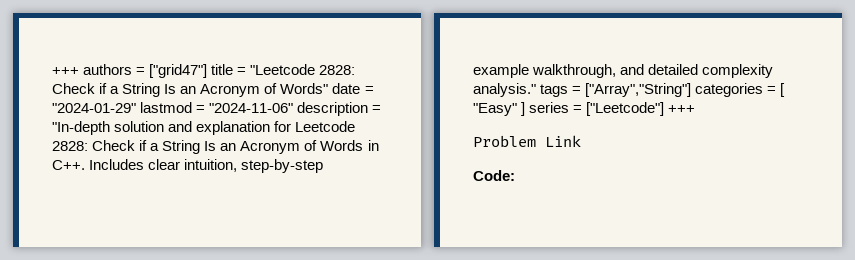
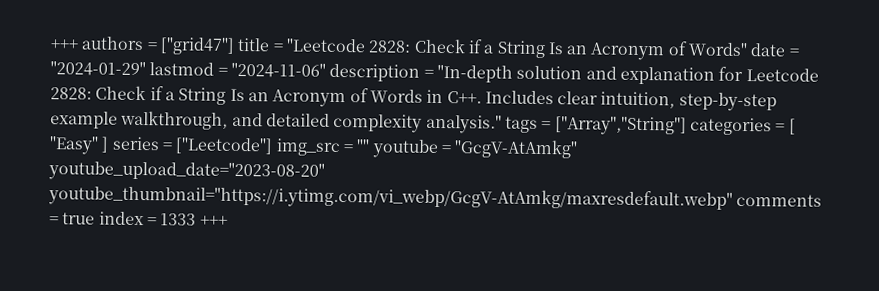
- Check if a String Is an Acronym of Words in C++. Includes clear intuition, step-by-step example walkthrough, and detailed complexity analysis." tags = ["Array","String"] categories = [ "Easy" ] series = ["Leetcode"] +++
- Problem Link
- Code:
+ Check if a String Is an Acronym of Words in C++. Includes clear intuition, step-by-step example walkthrough, and detailed complexity analysis." tags = ["Array","String"] categories = [ "Easy" ] series = ["Leetcode"] img_src = "" youtube = "GcgV-AtAmkg" youtube_upload_date="2023-08-20" youtube_thumbnail="https://i.ytimg.com/vi_webp/GcgV-AtAmkg/maxresdefault.webp" comments = true index = 1333 +++

